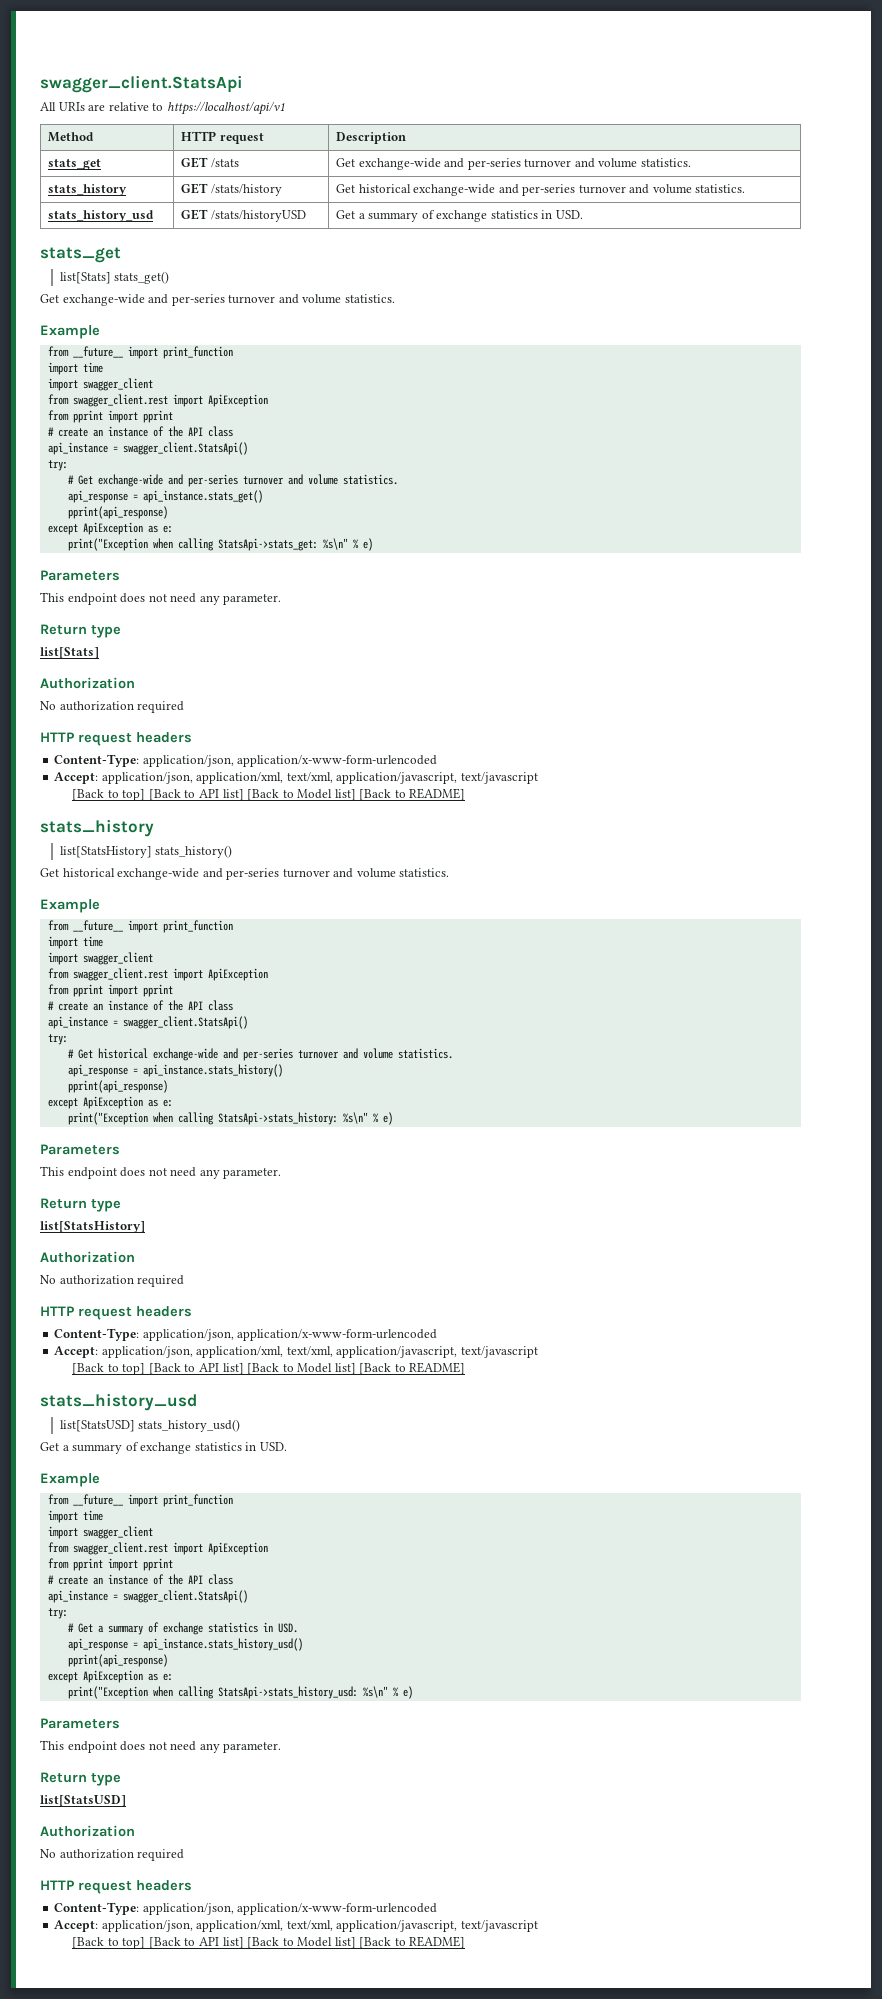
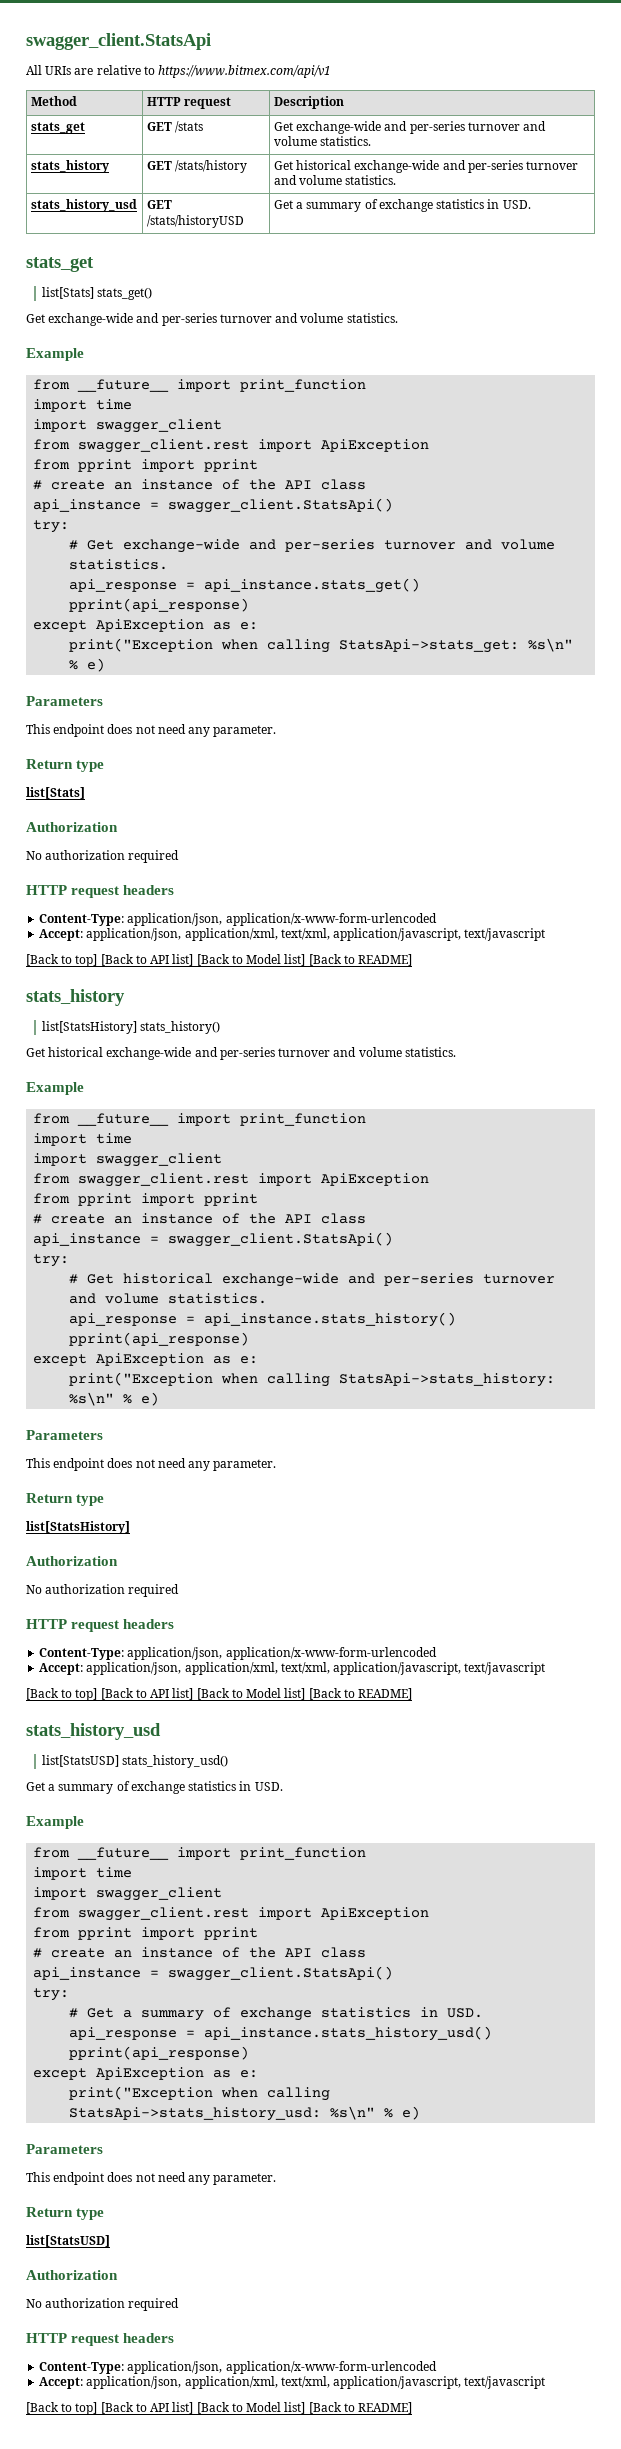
- All URIs are relative to https://localhost/api/v1
+ All URIs are relative to https://www.bitmex.com/api/v1

